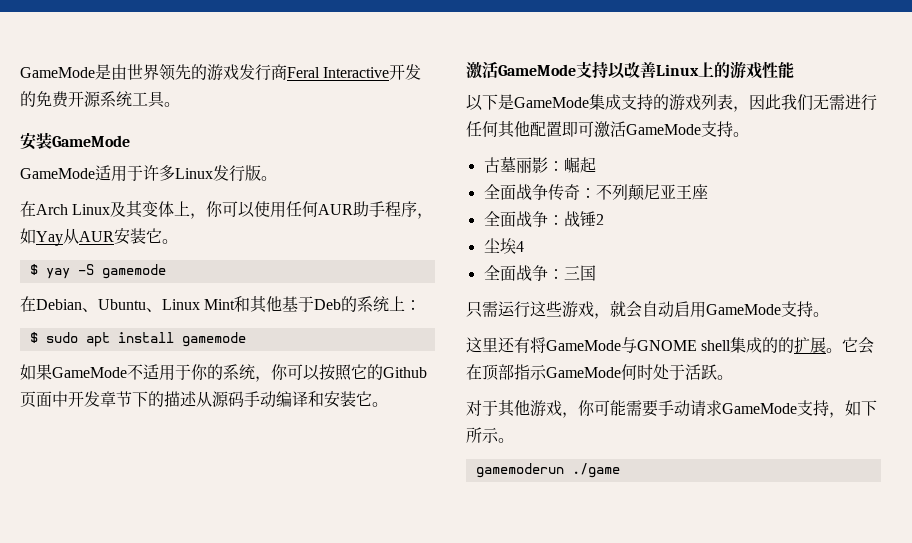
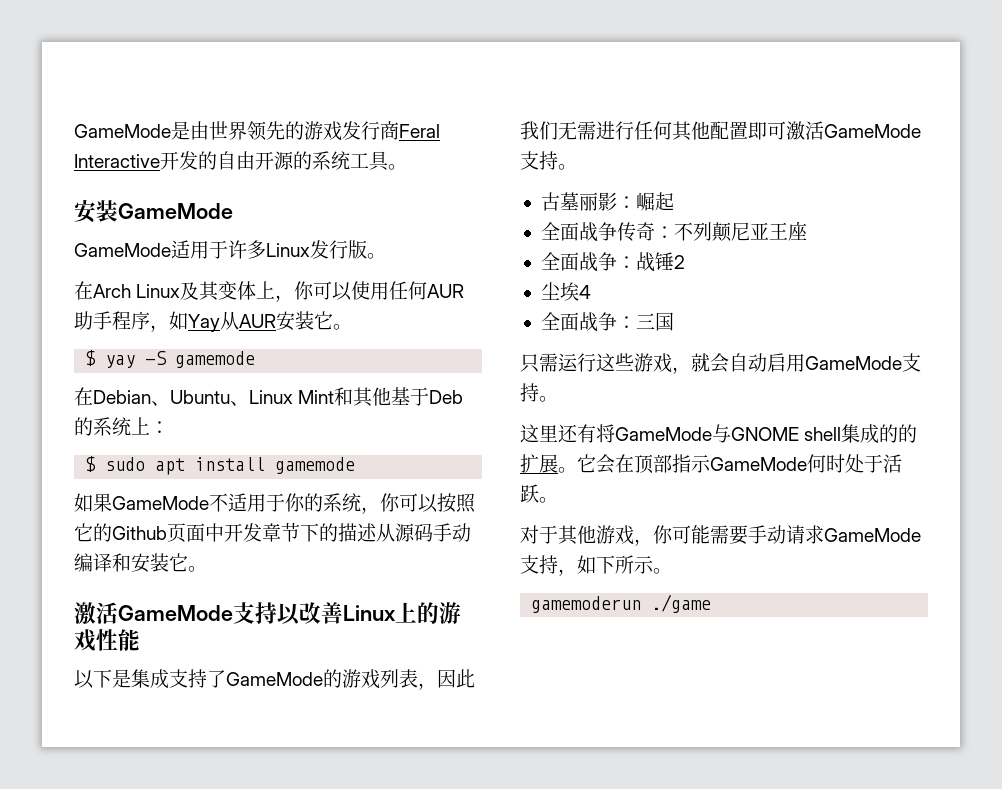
- GameMode是由世界领先的游戏发行商Feral Interactive开发的免费开源系统工具。
+ GameMode是由世界领先的游戏发行商Feral Interactive开发的自由开源的系统工具。
- 以下是GameMode集成支持的游戏列表，因此我们无需进行任何其他配置即可激活GameMode支持。
+ 以下是集成支持了GameMode的游戏列表，因此我们无需进行任何其他配置即可激活GameMode支持。

